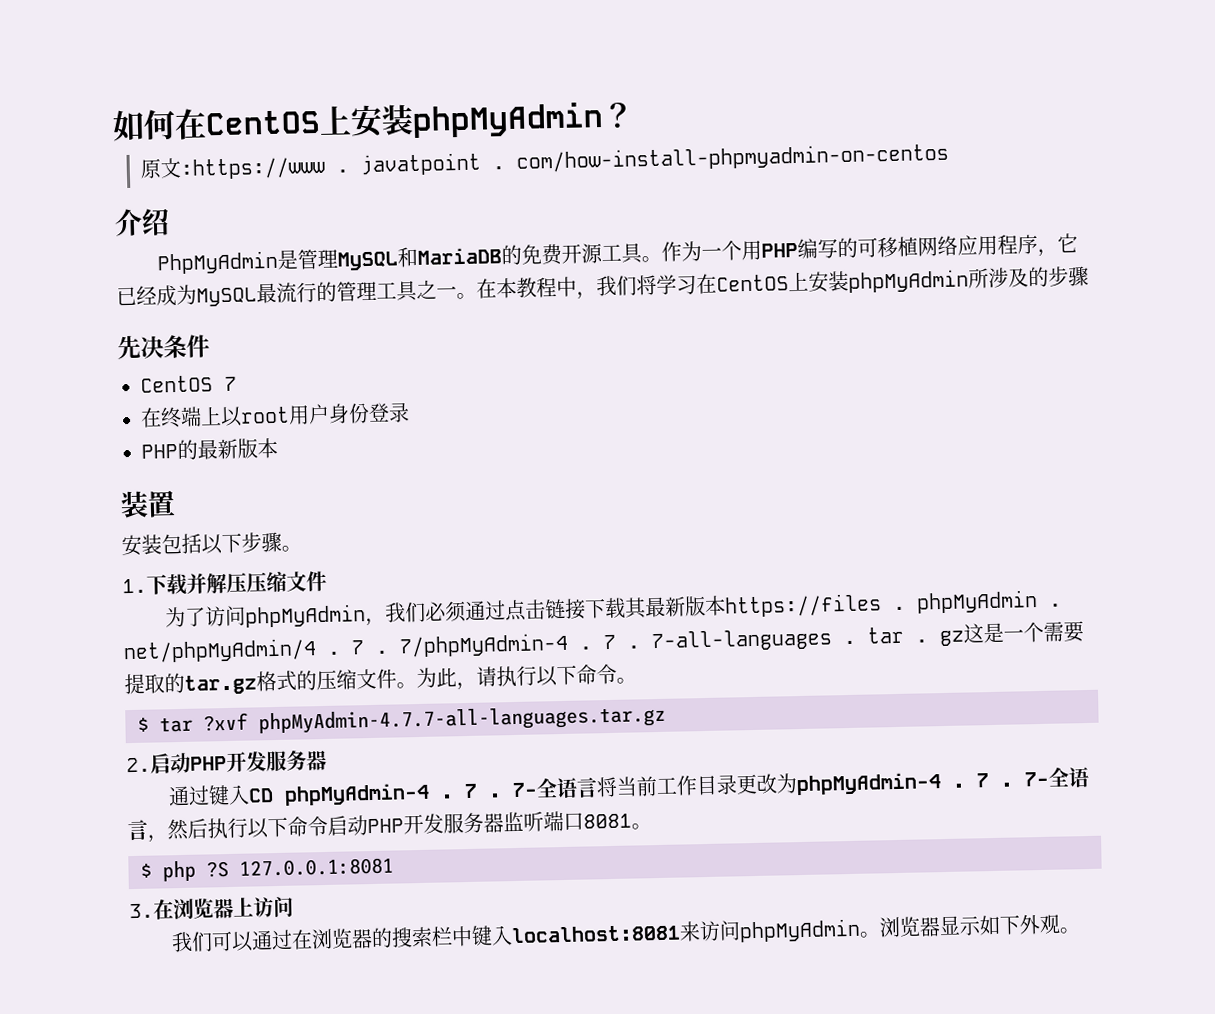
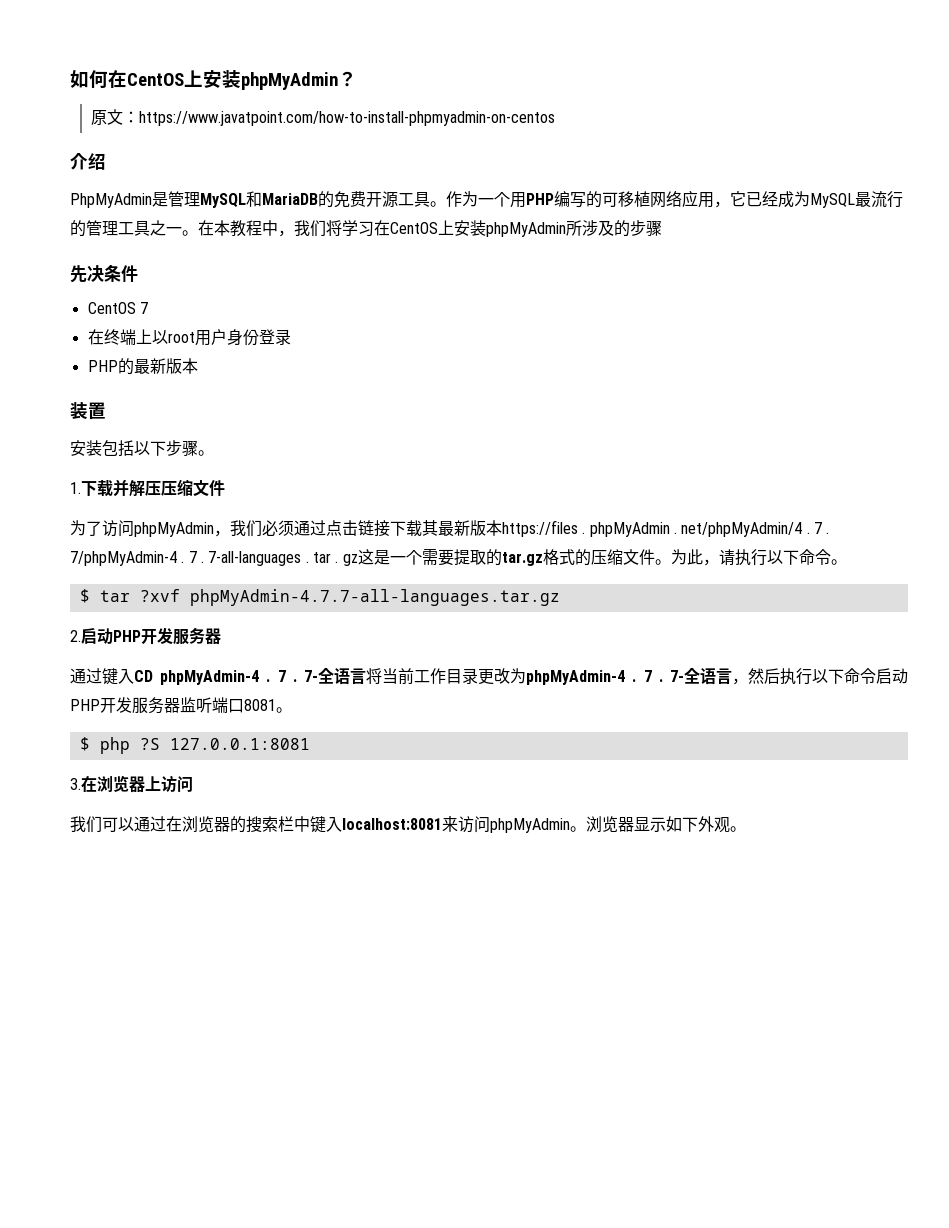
- 原文:https://www . javatpoint . com/how-install-phpmyadmin-on-centos
+ 原文：https://www.javatpoint.com/how-to-install-phpmyadmin-on-centos
- 作为一个用PHP编写的可移植网络应用程序，它已经成为MySQL最流行的管理工具之一。
+ 作为一个用PHP编写的可移植网络应用，它已经成为MySQL最流行的管理工具之一。

